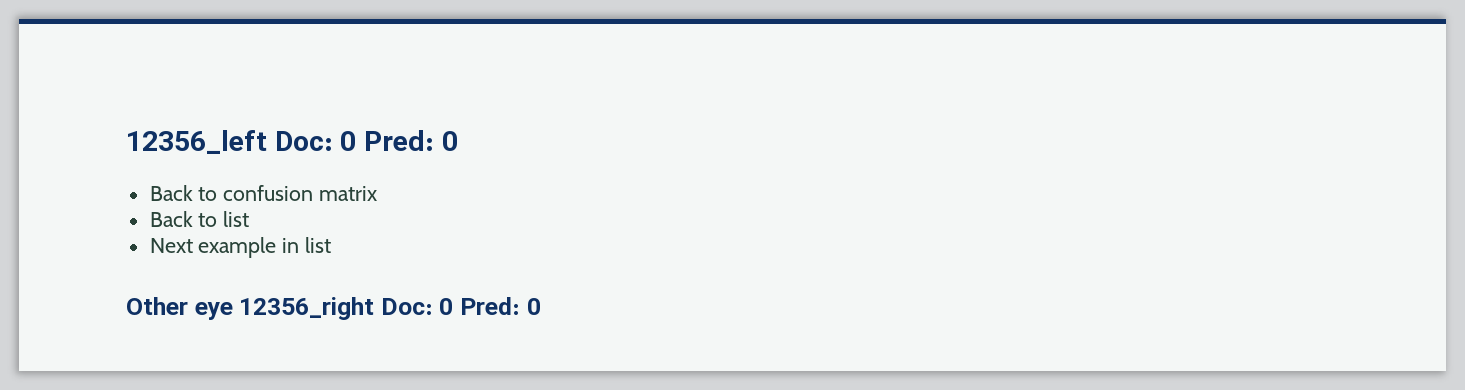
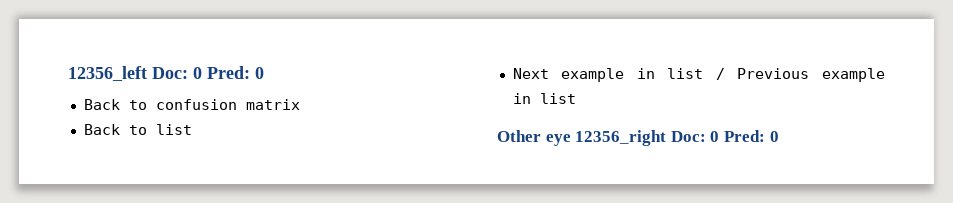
- Next example in list
+ Next example in list / Previous example in list

